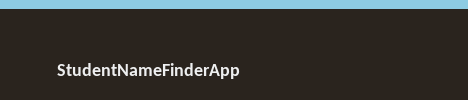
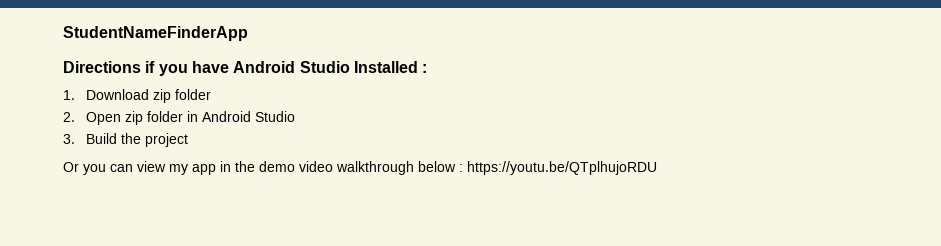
+ Directions if you have Android Studio Installed :
+ 1. Download zip folder
+ 2. Open zip folder in Android Studio
+ 3. Build the project
+ Or you can view my app in the demo video walkthrough below : https://youtu.be/QTplhujoRDU

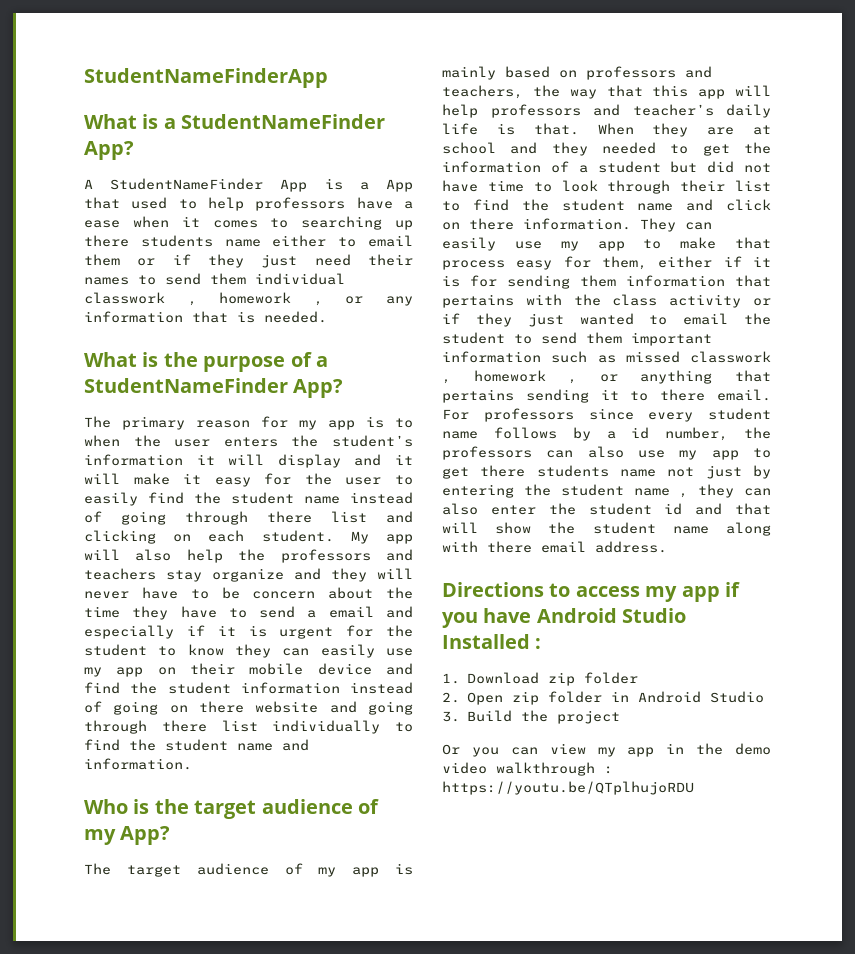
- Directions if you have Android Studio Installed :
+ What is a StudentNameFinder App?
+ A StudentNameFinder App is a App that used to help professors have a ease when it comes to searching up there students name either to email them or if they just need their names to send them individual classwork , homework , or any information that is needed.
+ What is the purpose of a StudentNameFinder App?
+ The primary reason for my app is to when the user enters the student’s information it will display and it will make it easy for the user to easily find the student name instead of going through there list and clicking on each student. My app will also help the professors and teachers stay organize and they will never have to be concern about the time they have to send a email and especially if it is urgent for the student to know they can easily use my app on their mobile device and find the student information instead of going on there website and going through there list individually to find the student name and information.
+ Who is the target audience of my App?
+ The target audience of my app is mainly based on professors and teachers, the way that this app will help professors and teacher’s daily life is that. When they are at school and they needed to get the information of a student but did not have time to look through their list to find the student name and click on there information. They can easily use my app to make that process easy for them, either if it is for sending them information that pertains with the class activity or if they just wanted to email the student to send them important information such as missed classwork , homework , or anything that pertains sending it to there email. For professors since every student name follows by a id number, the professors can also use my app to get there students name not just by entering the student name , they can also enter the student id and that will show the student name along with there email address.
+ Directions to access my app if you have Android Studio Installed :
- Or you can view my app in the demo video walkthrough below : https://youtu.be/QTplhujoRDU
+ Or you can view my app in the demo video walkthrough : https://youtu.be/QTplhujoRDU

